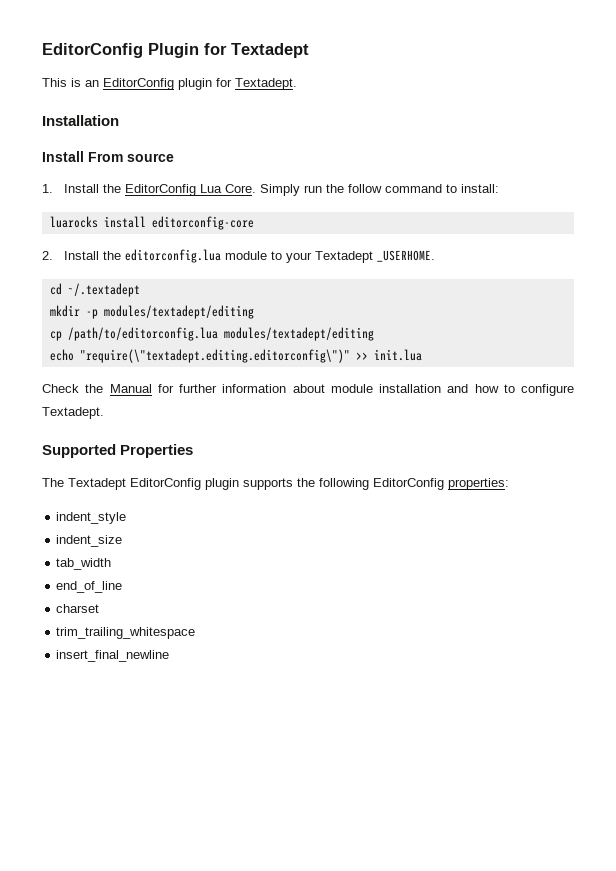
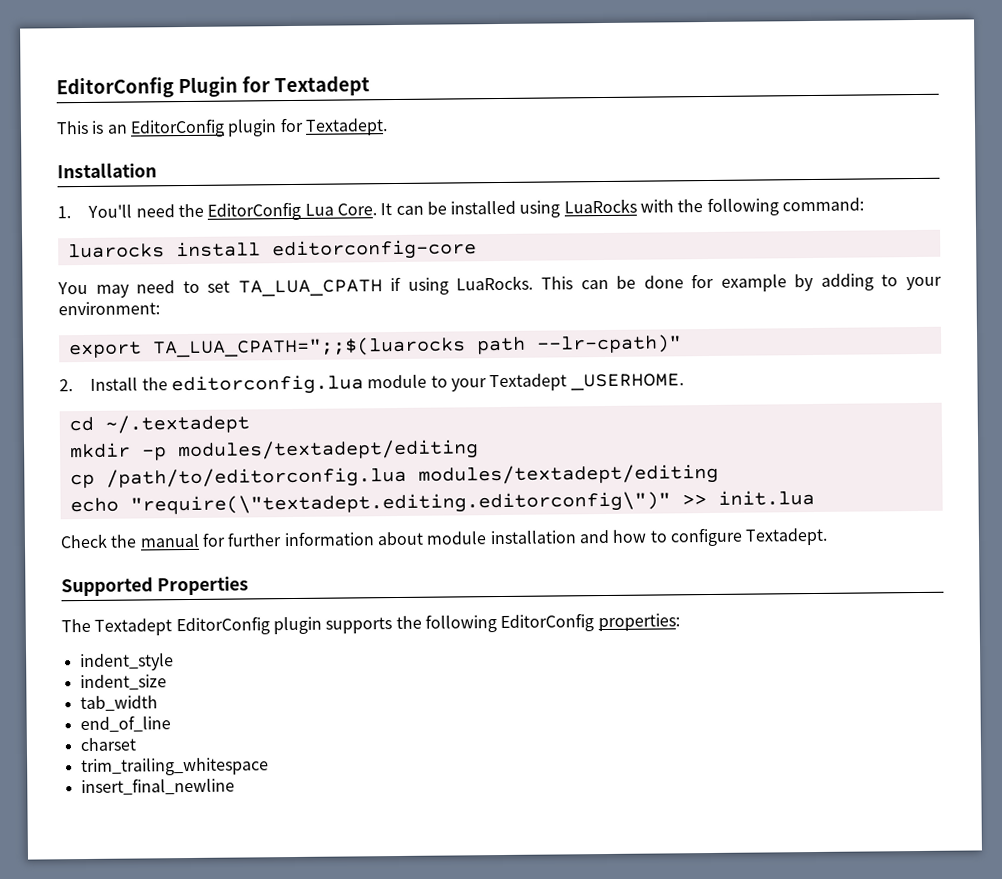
- Install From source
- 1. Install the EditorConfig Lua Core.
+ 1. You'll need the EditorConfig Lua Core.
- Simply run the follow command to install:
+ It can be installed using LuaRocks with the following command:
  luarocks install editorconfig-core
+ You may need to set TA_LUA_CPATH if using LuaRocks. This can be done for example by adding to your environment:
+ export TA_LUA_CPATH=";;$(luarocks path --lr-cpath)"
- Check the Manual for further information about module installation and how to configure Textadept.
+ Check the manual for further information about module installation and how to configure Textadept.

